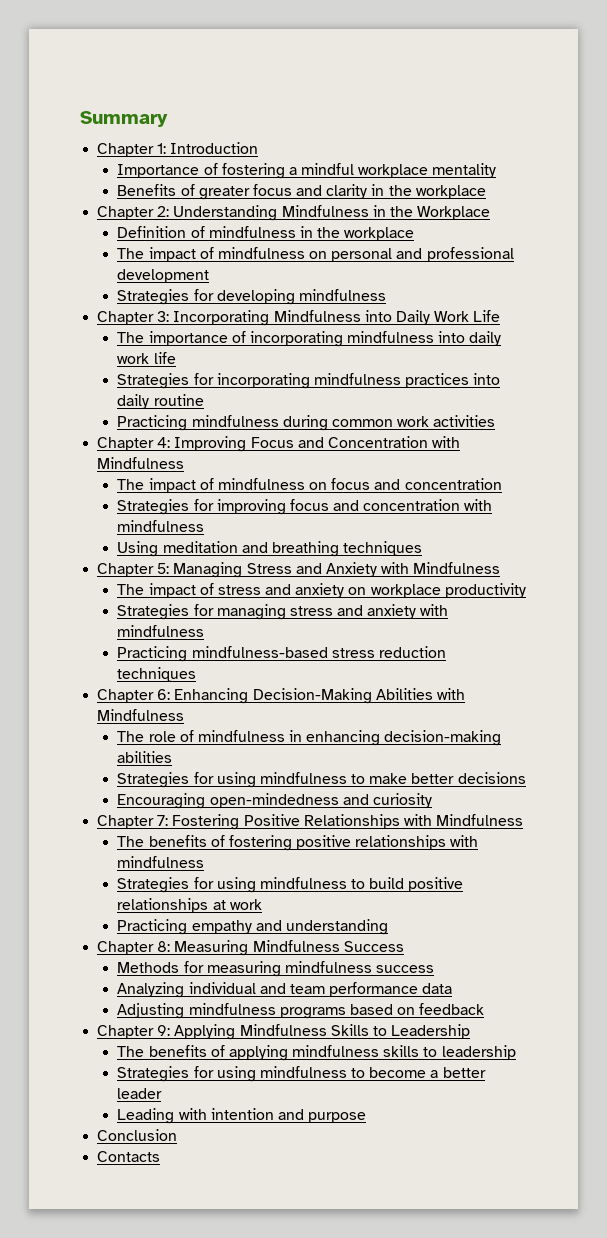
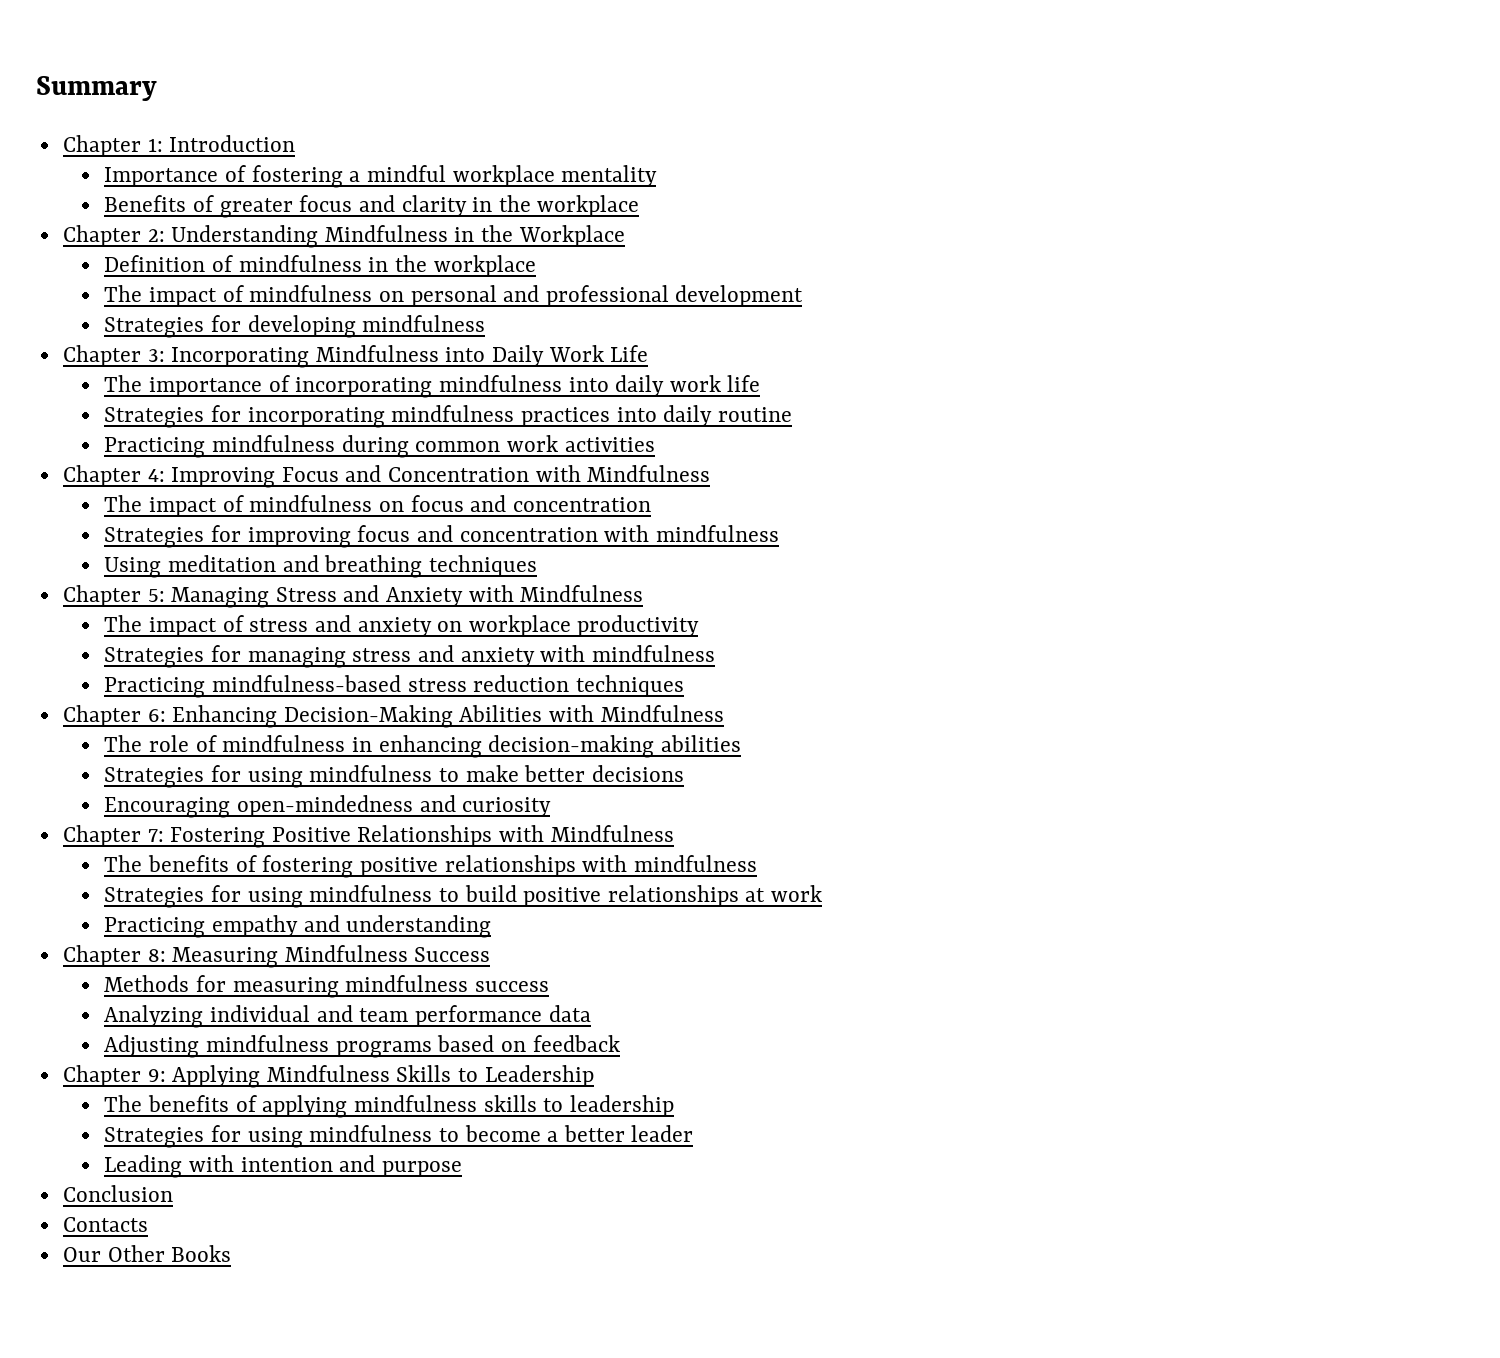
+ Our Other Books

